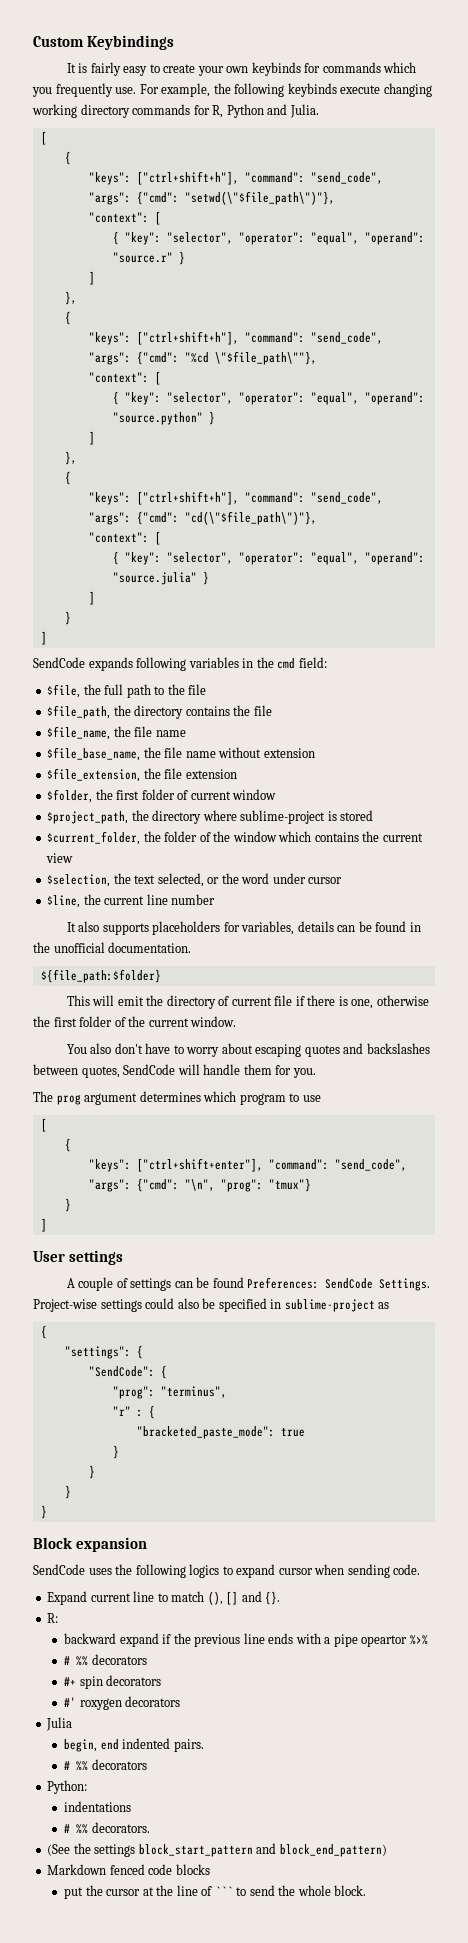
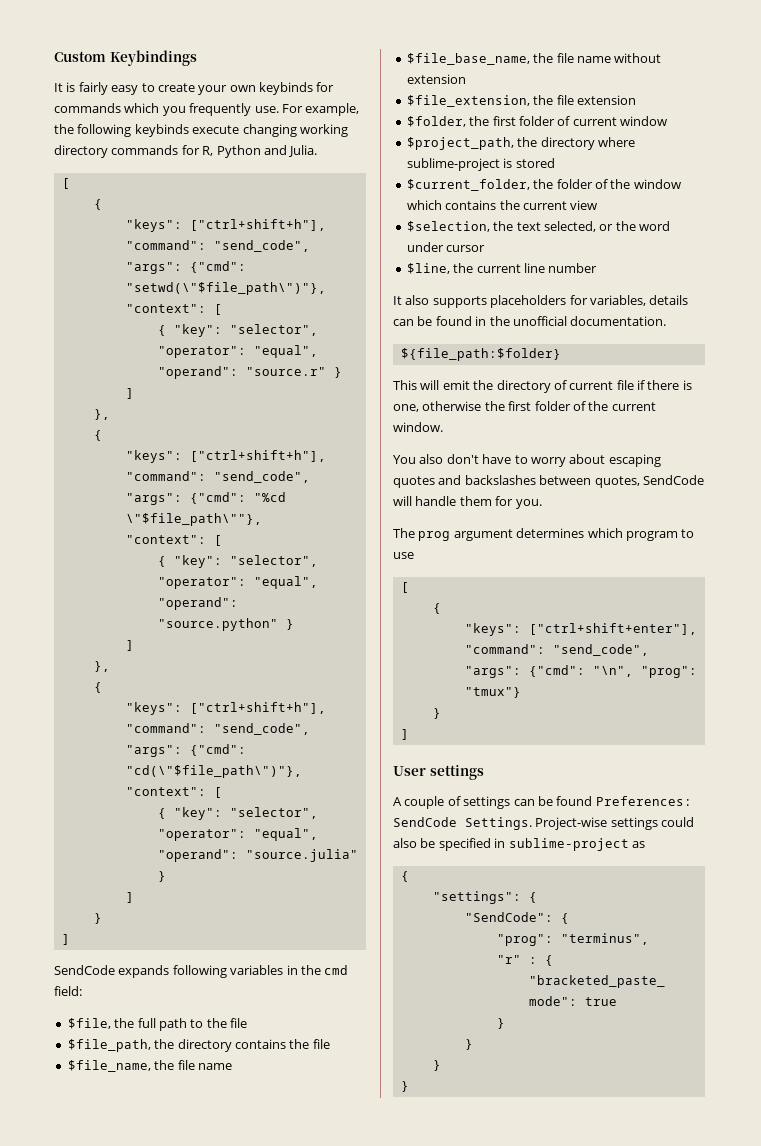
- Block expansion
- SendCode uses the following logics to expand cursor when sending code.
- Expand current line to match (), [] and {}.
- R:
- backward expand if the previous line ends with a pipe opeartor %>%
- # %% decorators
- #+ spin decorators
- #' roxygen decorators
- Julia
- begin, end indented pairs.
- # %% decorators
- Python:
- indentations
- # %% decorators.
- (See the settings block_start_pattern and block_end_pattern)
- Markdown fenced code blocks
- put the cursor at the line of ``` to send the whole block.

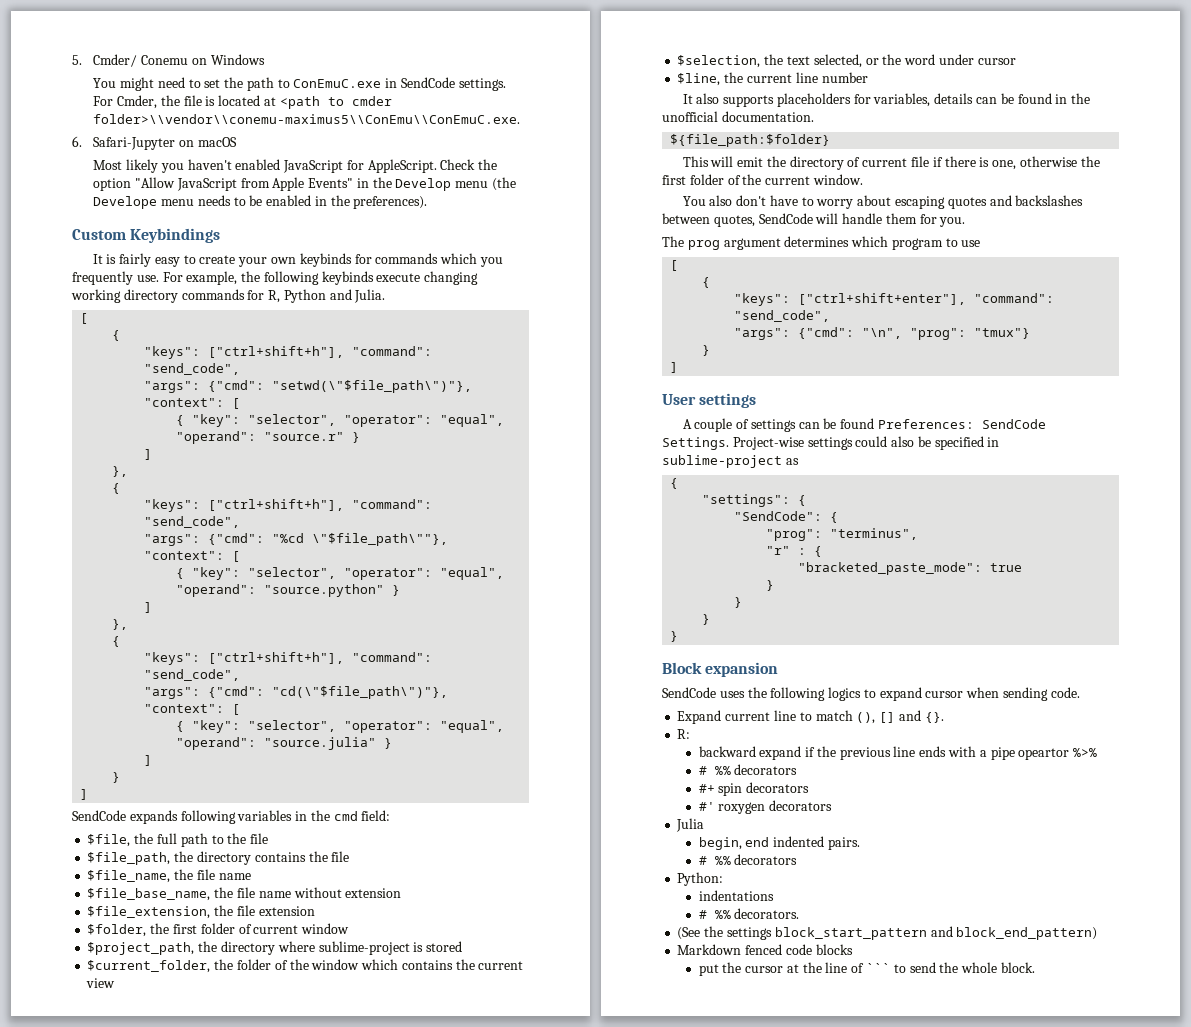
+ 5. Cmder/ Conemu on Windows
+ You might need to set the path to ConEmuC.exe in SendCode settings. For Cmder, the file is located at <path to cmder folder>\\vendor\\conemu-maximus5\\ConEmu\\ConEmuC.exe.
+ 6. Safari-Jupyter on macOS
+ Most likely you haven't enabled JavaScript for AppleScript. Check the option "Allow JavaScript from Apple Events" in the Develop menu (the Develope menu needs to be enabled in the preferences).
+ Block expansion
+ SendCode uses the following logics to expand cursor when sending code.
+ Expand current line to match (), [] and {}.
+ R:
+ backward expand if the previous line ends with a pipe opeartor %>%
+ # %% decorators
+ #+ spin decorators
+ #' roxygen decorators
+ Julia
+ begin, end indented pairs.
+ # %% decorators
+ Python:
+ indentations
+ # %% decorators.
+ (See the settings block_start_pattern and block_end_pattern)
+ Markdown fenced code blocks
+ put the cursor at the line of ``` to send the whole block.

